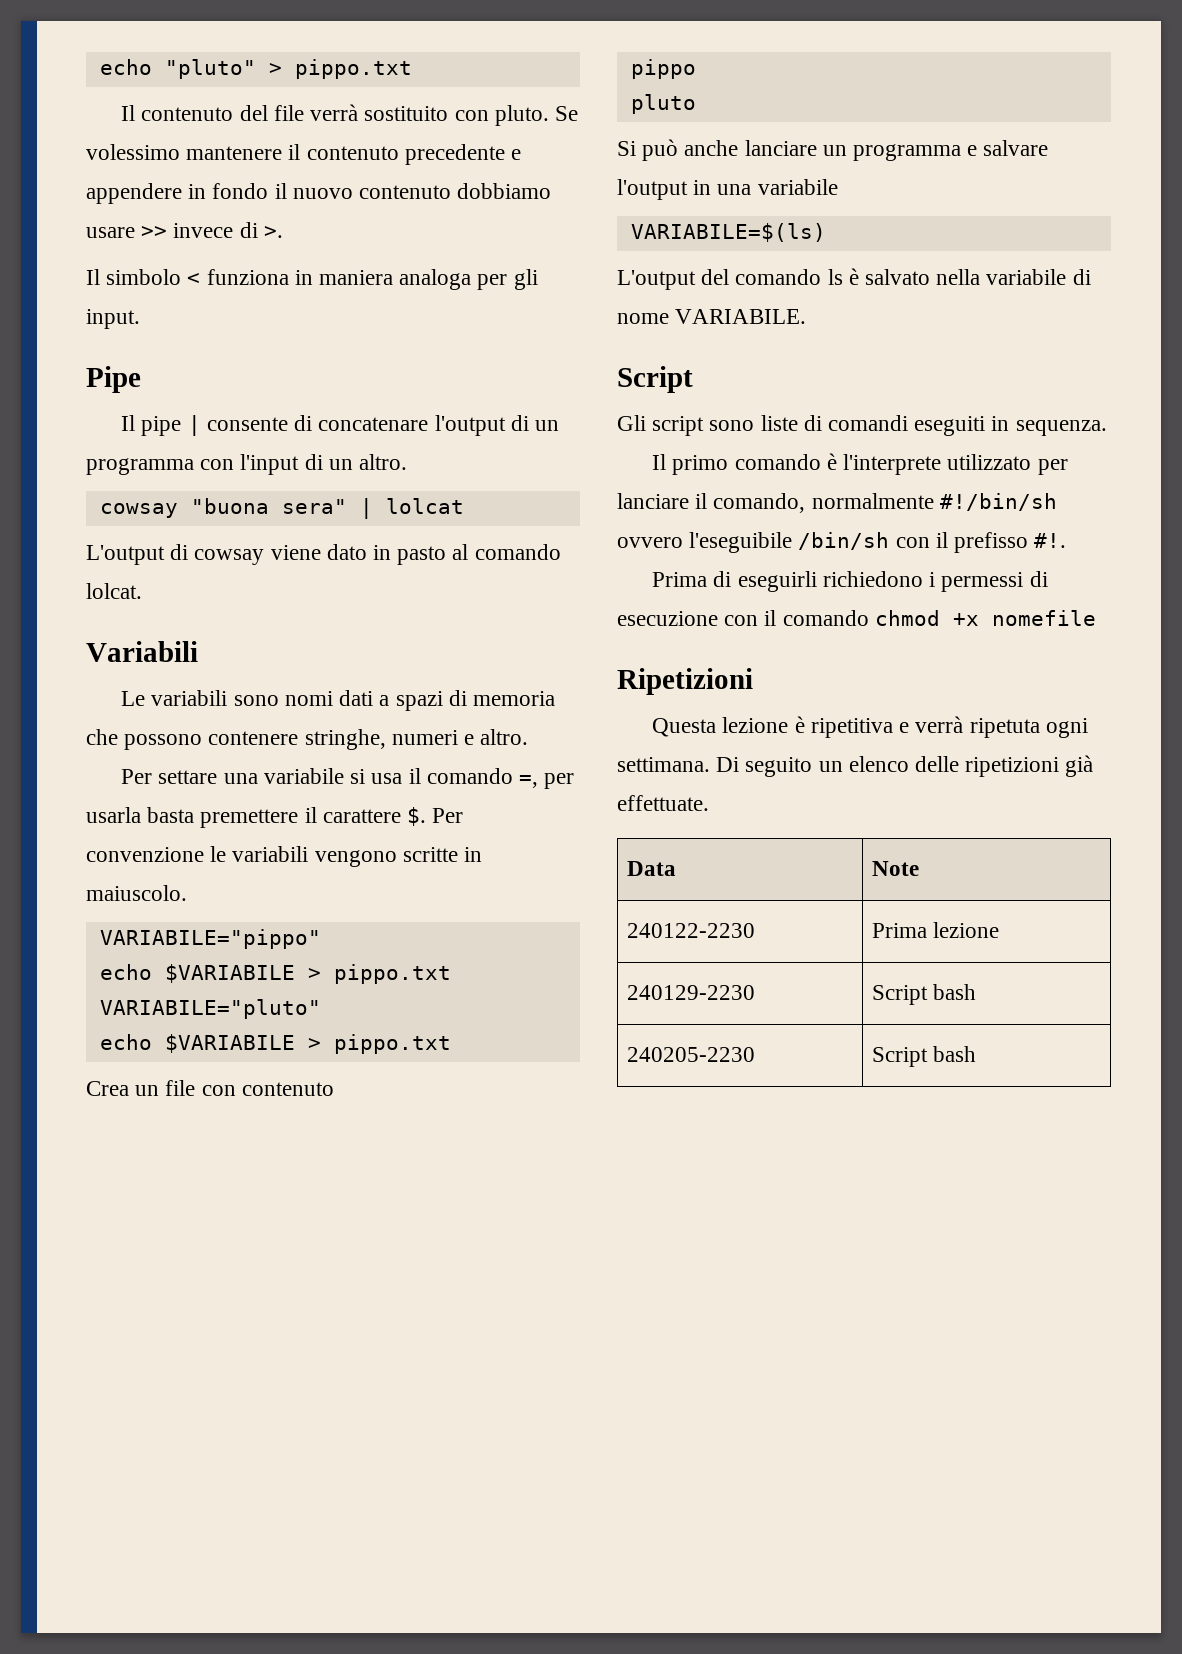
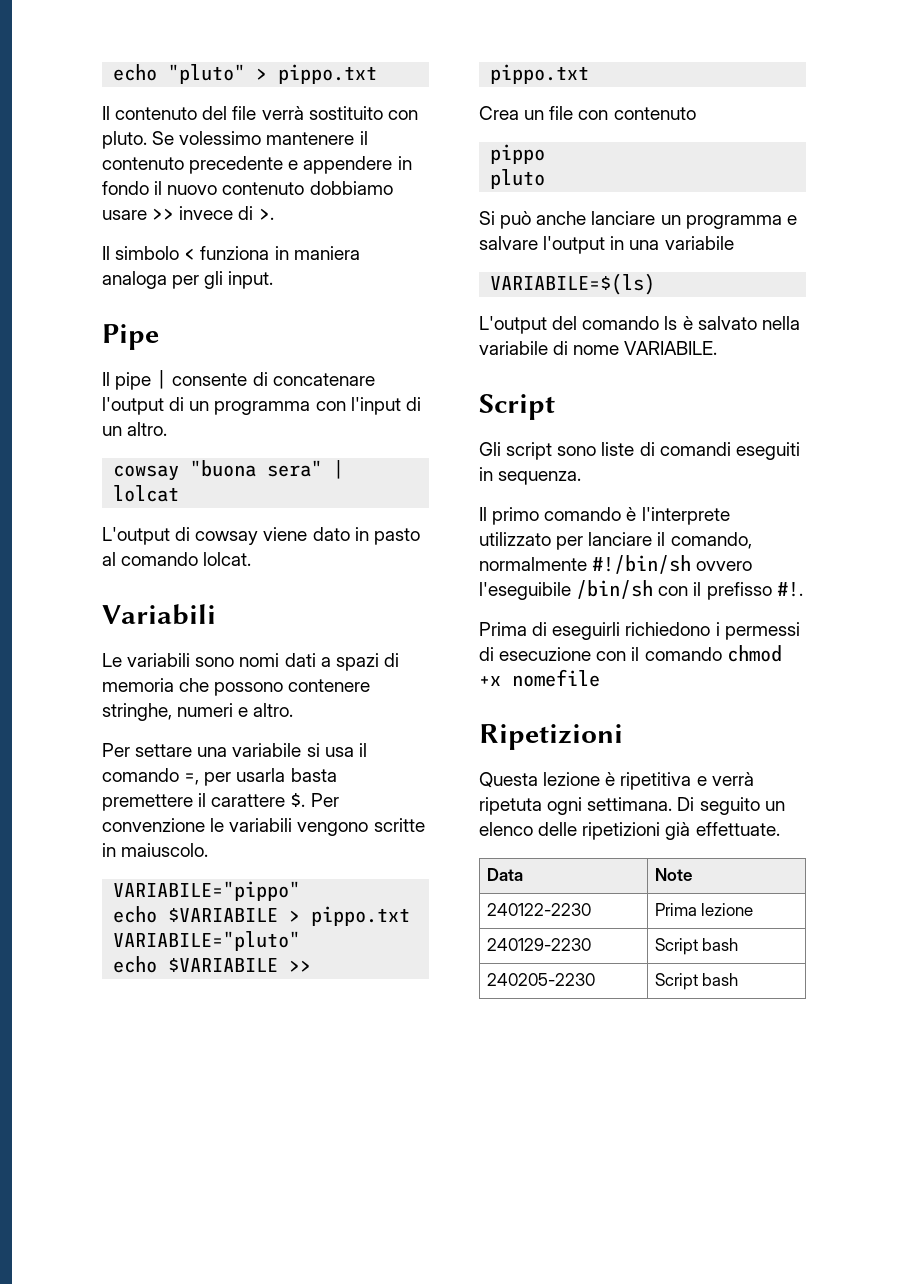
  VARIABILE="pluto"
- echo $VARIABILE > pippo.txt
+ echo $VARIABILE >> pippo.txt

